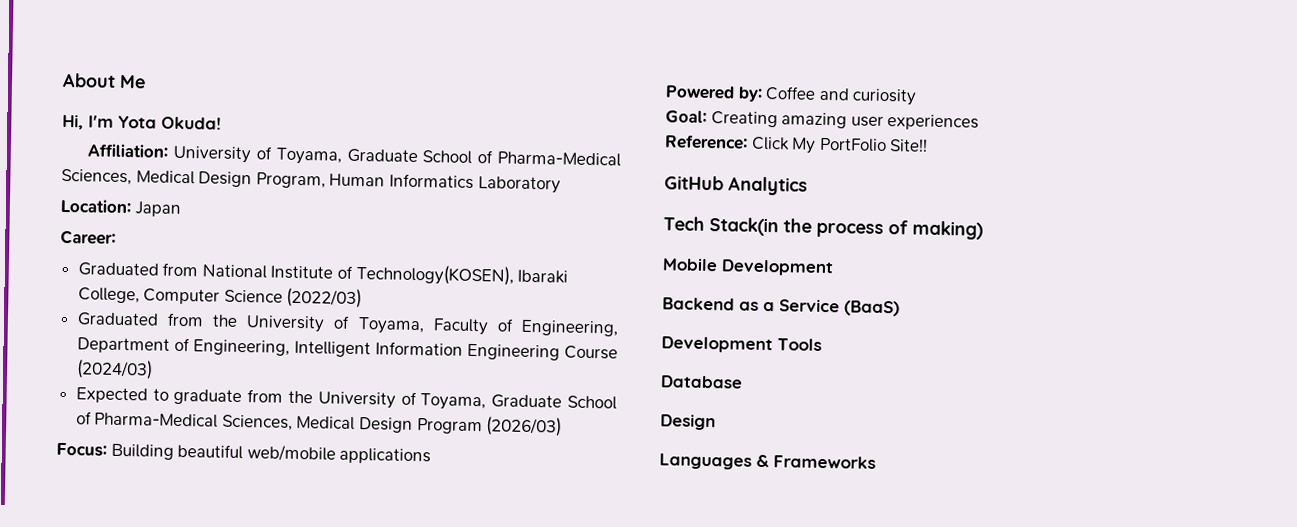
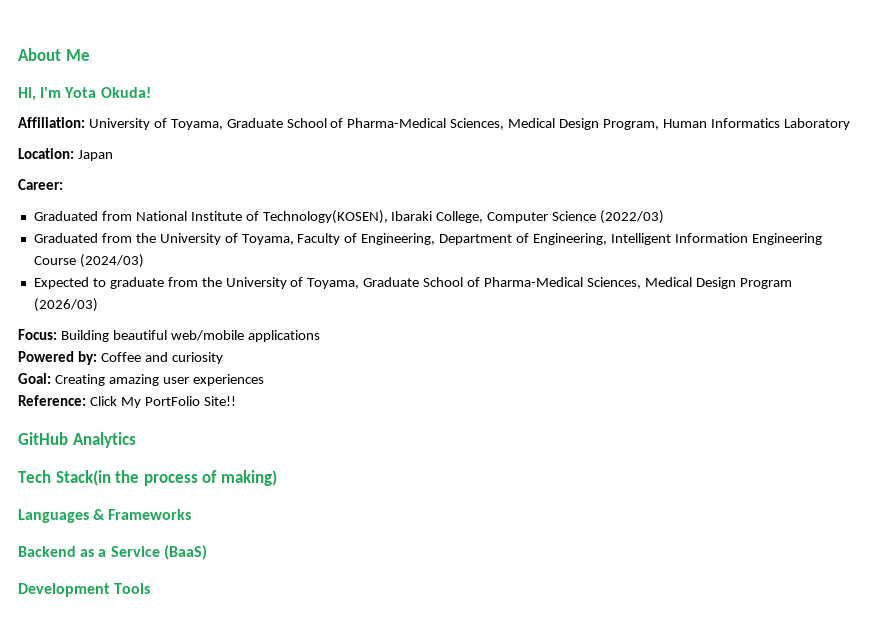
- Mobile Development
+ Languages & Frameworks
- Database
- Design
- Languages & Frameworks

